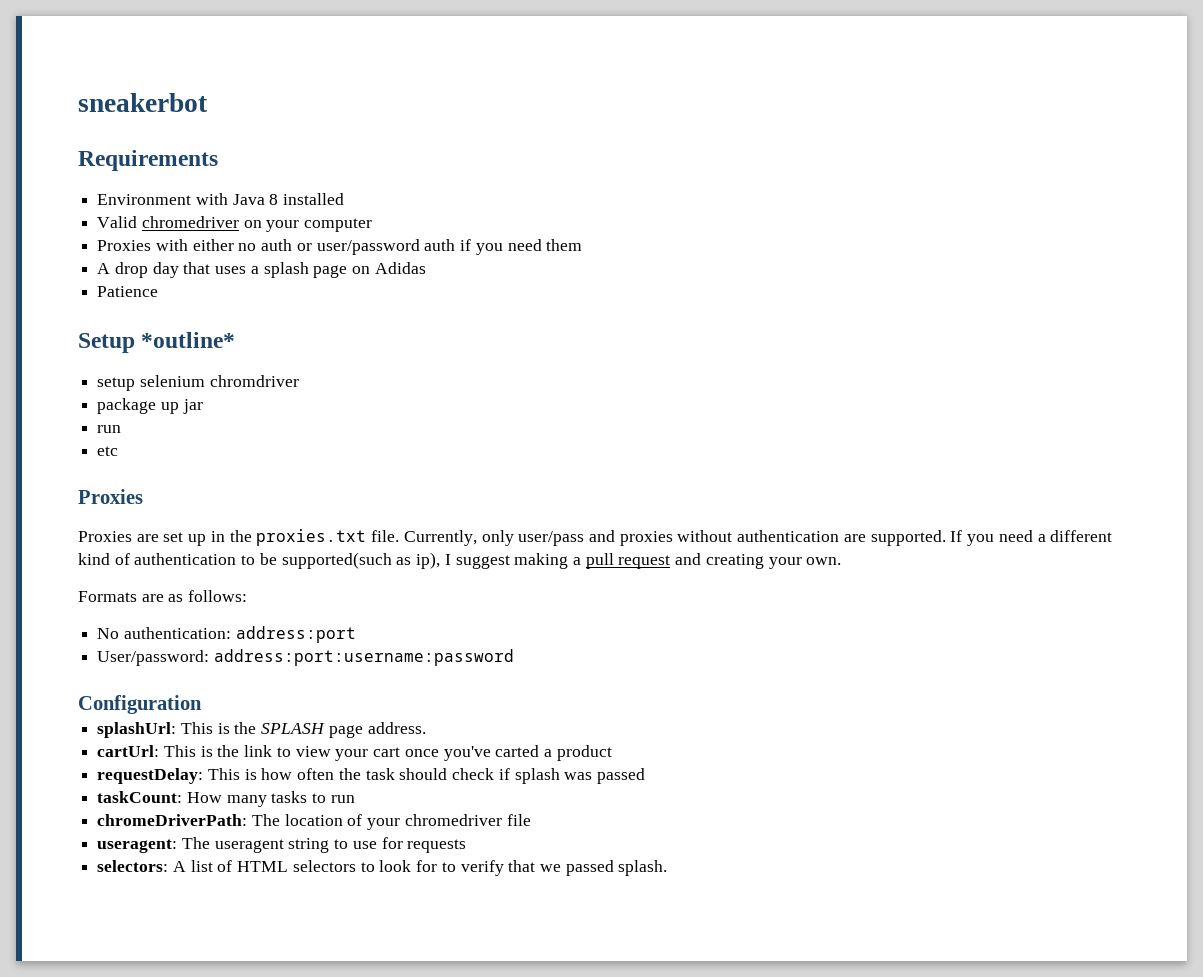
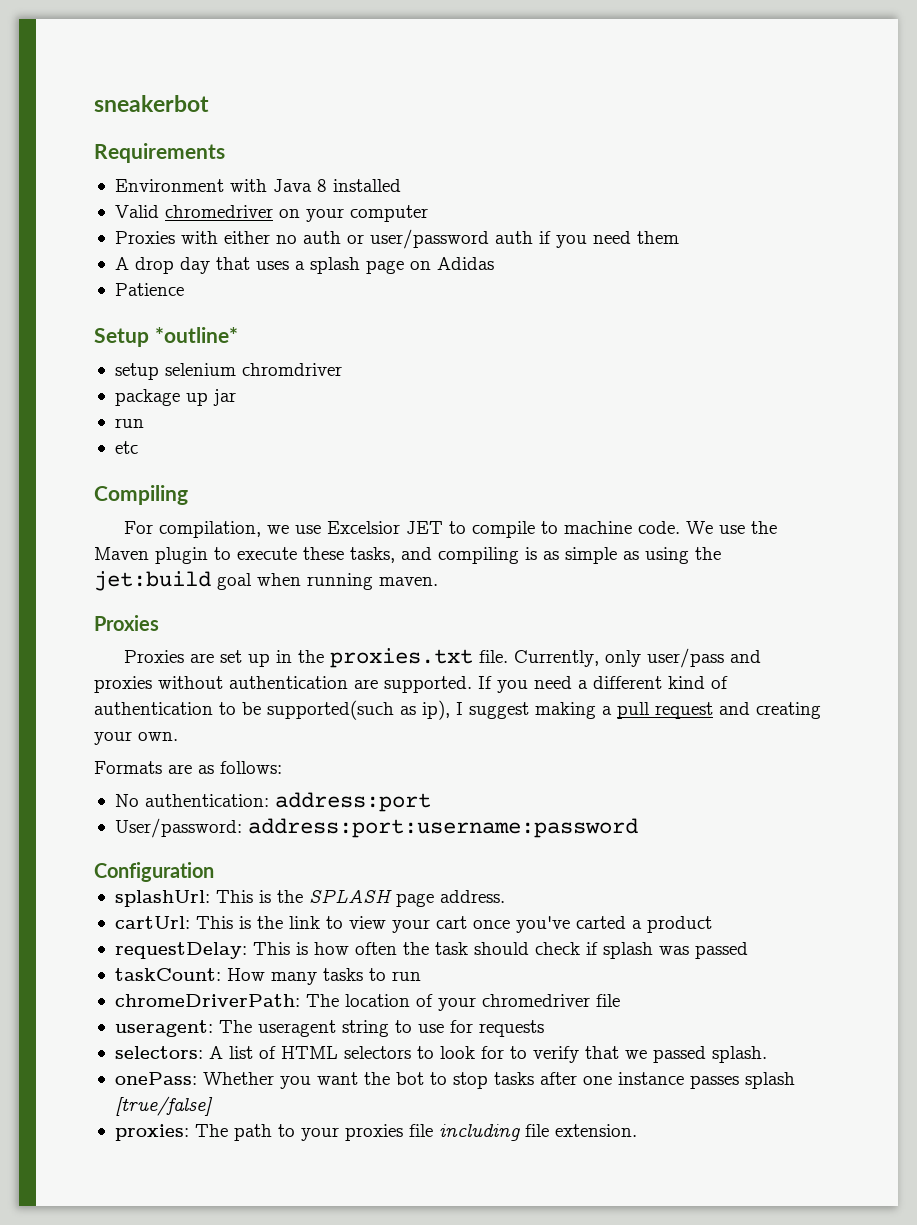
+ Compiling
+ For compilation, we use Excelsior JET to compile to machine code. We use the Maven plugin to execute these tasks, and compiling is as simple as using the jet:build goal when running maven.
+ onePass: Whether you want the bot to stop tasks after one instance passes splash [true/false]
+ proxies: The path to your proxies file including file extension.

